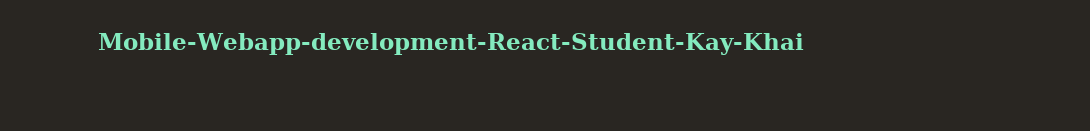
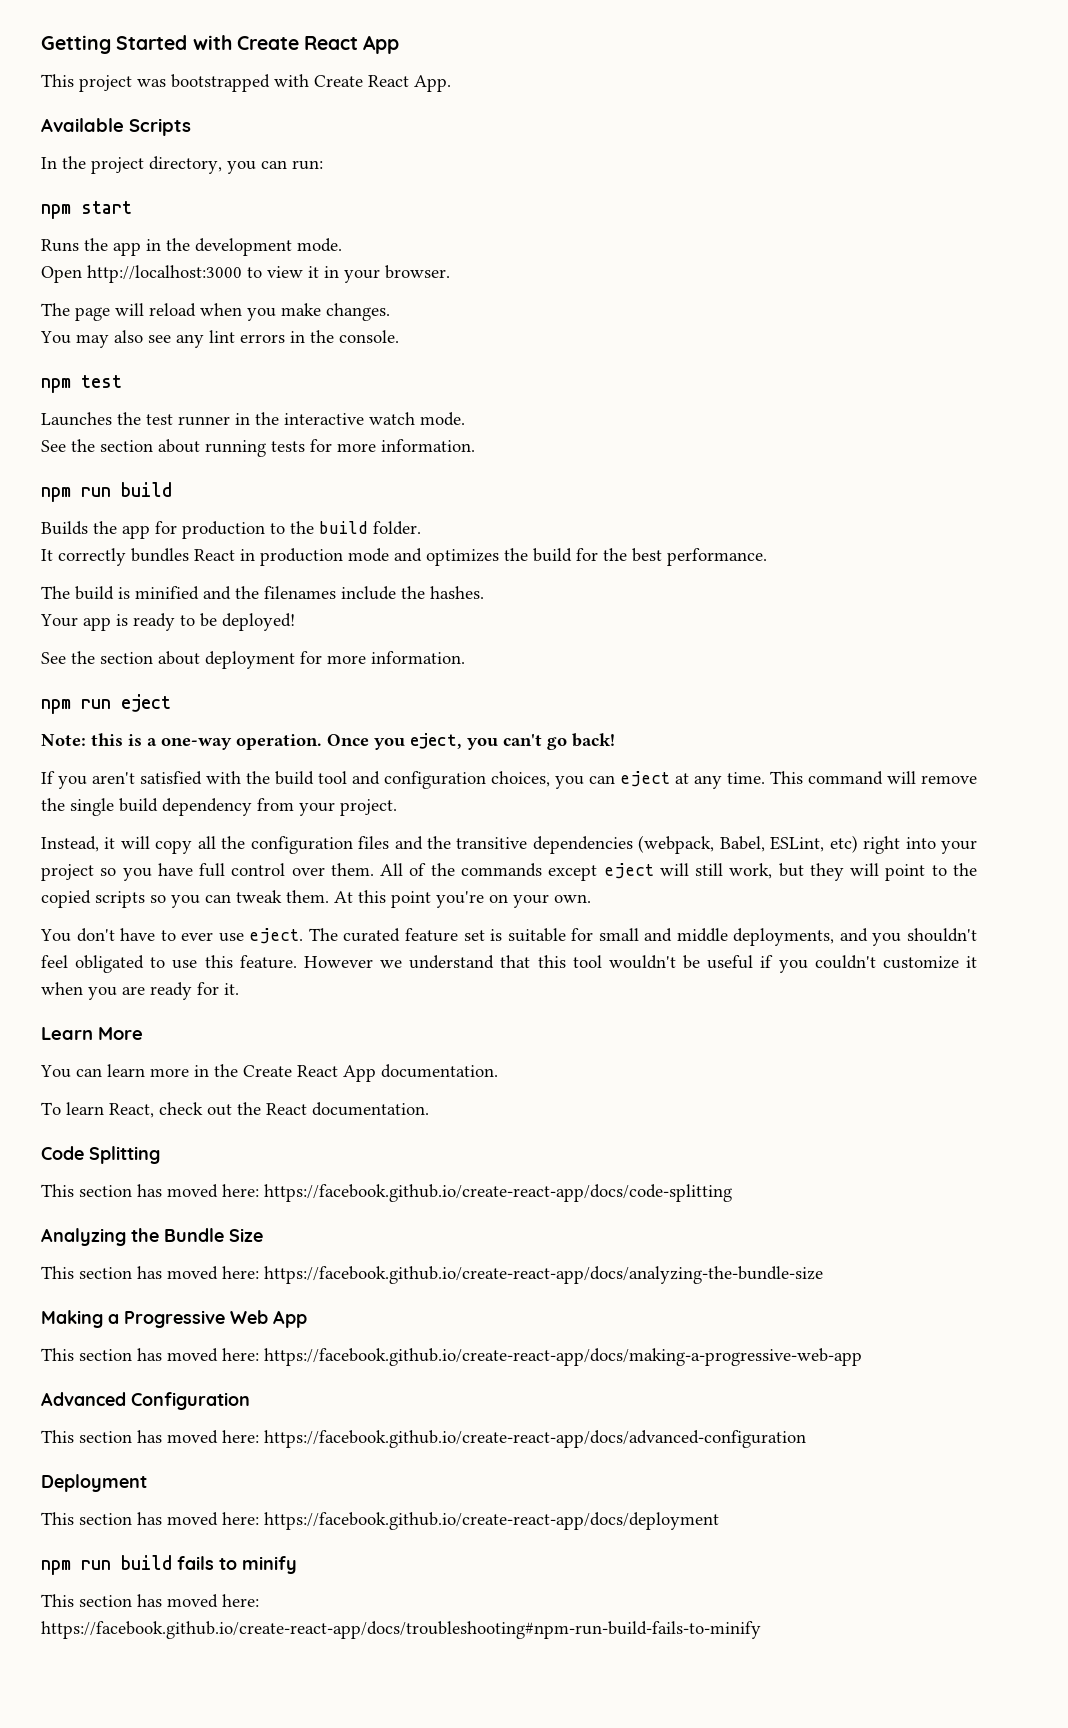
- Mobile-Webapp-development-React-Student-Kay-Khai
+ Getting Started with Create React App
+ This project was bootstrapped with Create React App.
+ Available Scripts
+ In the project directory, you can run:
+ npm start
+ Runs the app in the development mode.
+ Open http://localhost:3000 to view it in your browser.
+ The page will reload when you make changes.
+ You may also see any lint errors in the console.
+ npm test
+ Launches the test runner in the interactive watch mode.
+ See the section about running tests for more information.
+ npm run build
+ Builds the app for production to the build folder.
+ It correctly bundles React in production mode and optimizes the build for the best performance.
+ The build is minified and the filenames include the hashes.
+ Your app is ready to be deployed!
+ See the section about deployment for more information.
+ npm run eject
+ Note: this is a one-way operation. Once you eject, you can't go back!
+ If you aren't satisfied with the build tool and configuration choices, you can eject at any time. This command will remove the single build dependency from your project.
+ Instead, it will copy all the configuration files and the transitive dependencies (webpack, Babel, ESLint, etc) right into your project so you have full control over them. All of the commands except eject will still work, but they will point to the copied scripts so you can tweak them. At this point you're on your own.
+ You don't have to ever use eject. The curated feature set is suitable for small and middle deployments, and you shouldn't feel obligated to use this feature. However we understand that this tool wouldn't be useful if you couldn't customize it when you are ready for it.
+ Learn More
+ You can learn more in the Create React App documentation.
+ To learn React, check out the React documentation.
+ Code Splitting
+ This section has moved here: https://facebook.github.io/create-react-app/docs/code-splitting
+ Analyzing the Bundle Size
+ This section has moved here: https://facebook.github.io/create-react-app/docs/analyzing-the-bundle-size
+ Making a Progressive Web App
+ This section has moved here: https://facebook.github.io/create-react-app/docs/making-a-progressive-web-app
+ Advanced Configuration
+ This section has moved here: https://facebook.github.io/create-react-app/docs/advanced-configuration
+ Deployment
+ This section has moved here: https://facebook.github.io/create-react-app/docs/deployment
+ npm run build fails to minify
+ This section has moved here: https://facebook.github.io/create-react-app/docs/troubleshooting#npm-run-build-fails-to-minify

